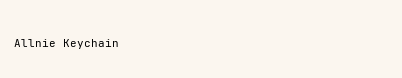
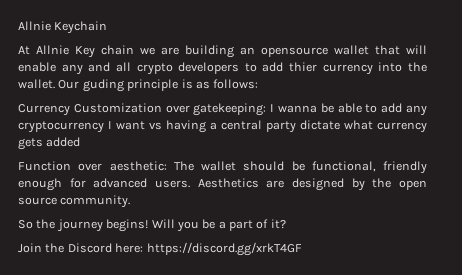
+ At Allnie Key chain we are building an opensource wallet that will enable any and all crypto developers to add thier currency into the wallet. Our guding principle is as follows:
+ Currency Customization over gatekeeping: I wanna be able to add any cryptocurrency I want vs having a central party dictate what currency gets added
+ Function over aesthetic: The wallet should be functional, friendly enough for advanced users. Aesthetics are designed by the open source community.
+ So the journey begins! Will you be a part of it?
+ Join the Discord here: https://discord.gg/xrkT4GF

